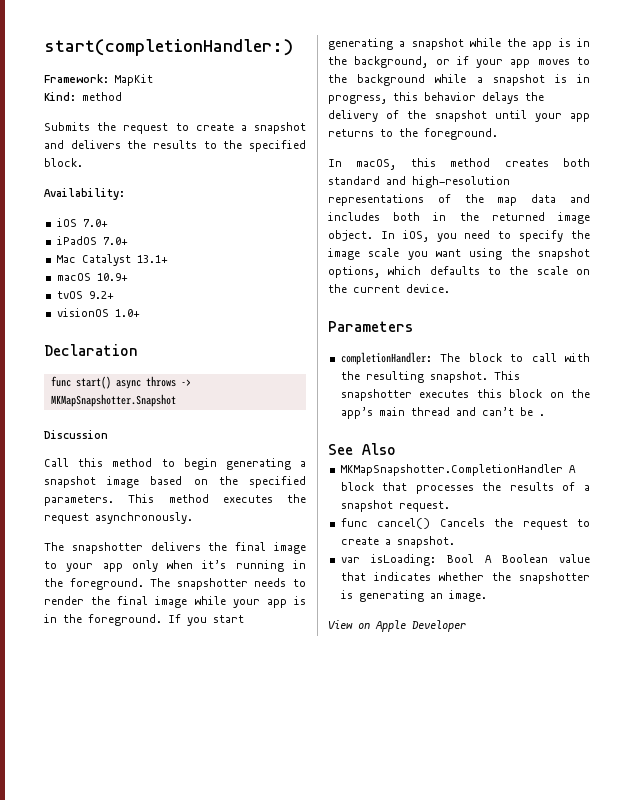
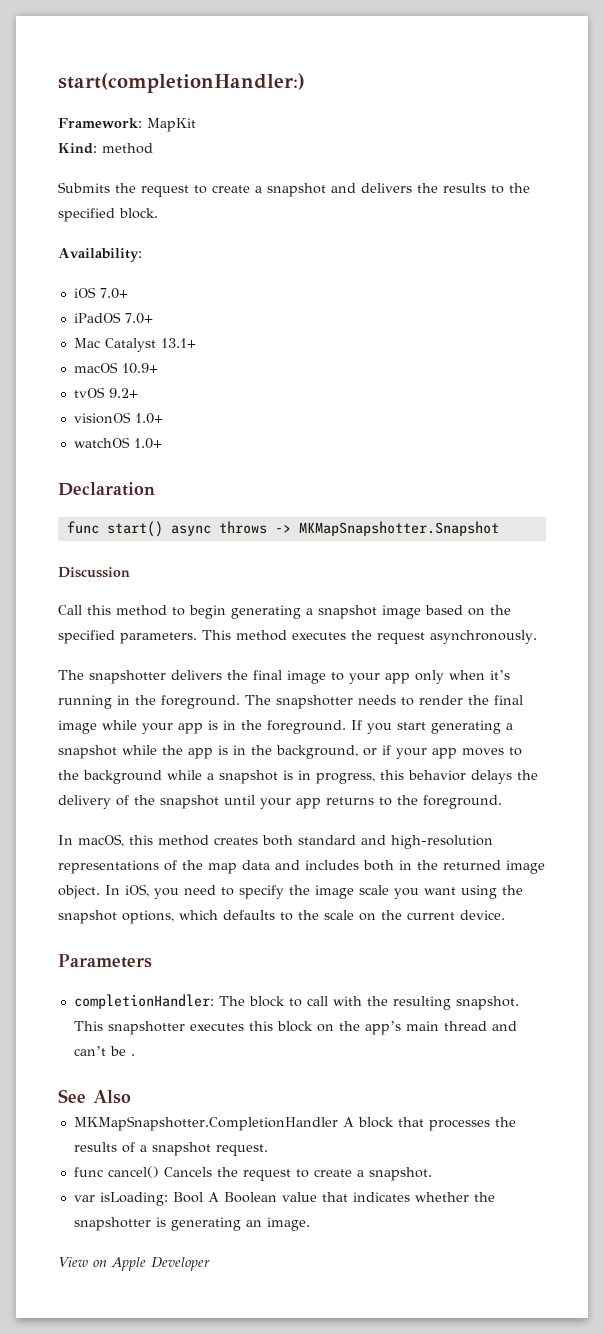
+ watchOS 1.0+

